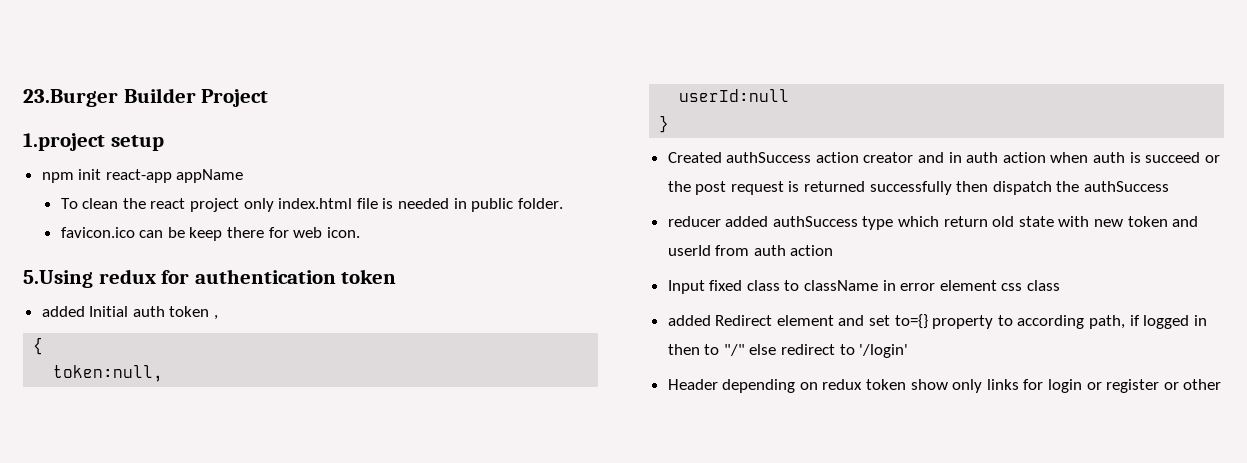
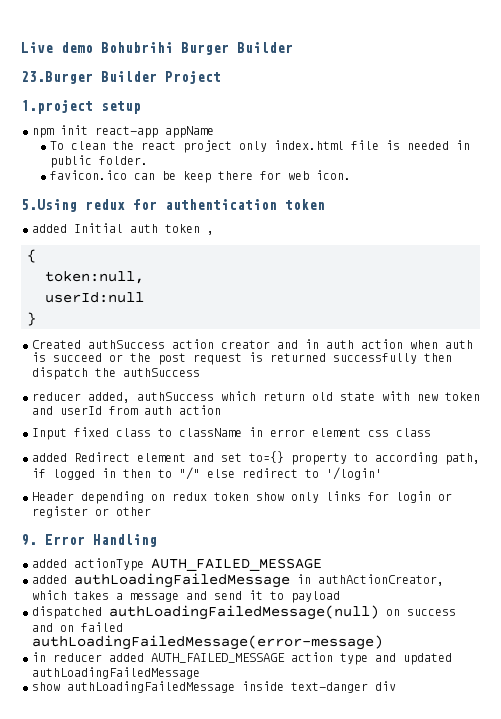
+ Live demo Bohubrihi Burger Builder
- reducer added authSuccess type which return old state with new token and userId from auth action
+ reducer added, authSuccess which return old state with new token and userId from auth action
+ 9. Error Handling
+ added actionType AUTH_FAILED_MESSAGE
+ added authLoadingFailedMessage in authActionCreator, which takes a message and send it to payload
+ dispatched authLoadingFailedMessage(null) on success and on failed authLoadingFailedMessage(error-message)
+ in reducer added AUTH_FAILED_MESSAGE action type and updated authLoadingFailedMessage
+ show authLoadingFailedMessage inside text-danger div

